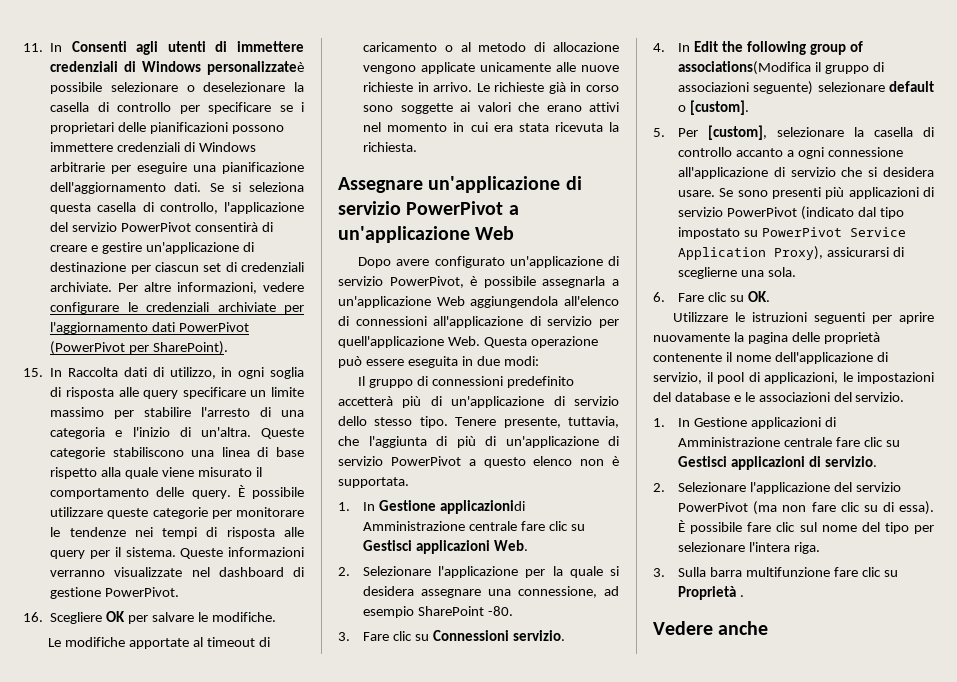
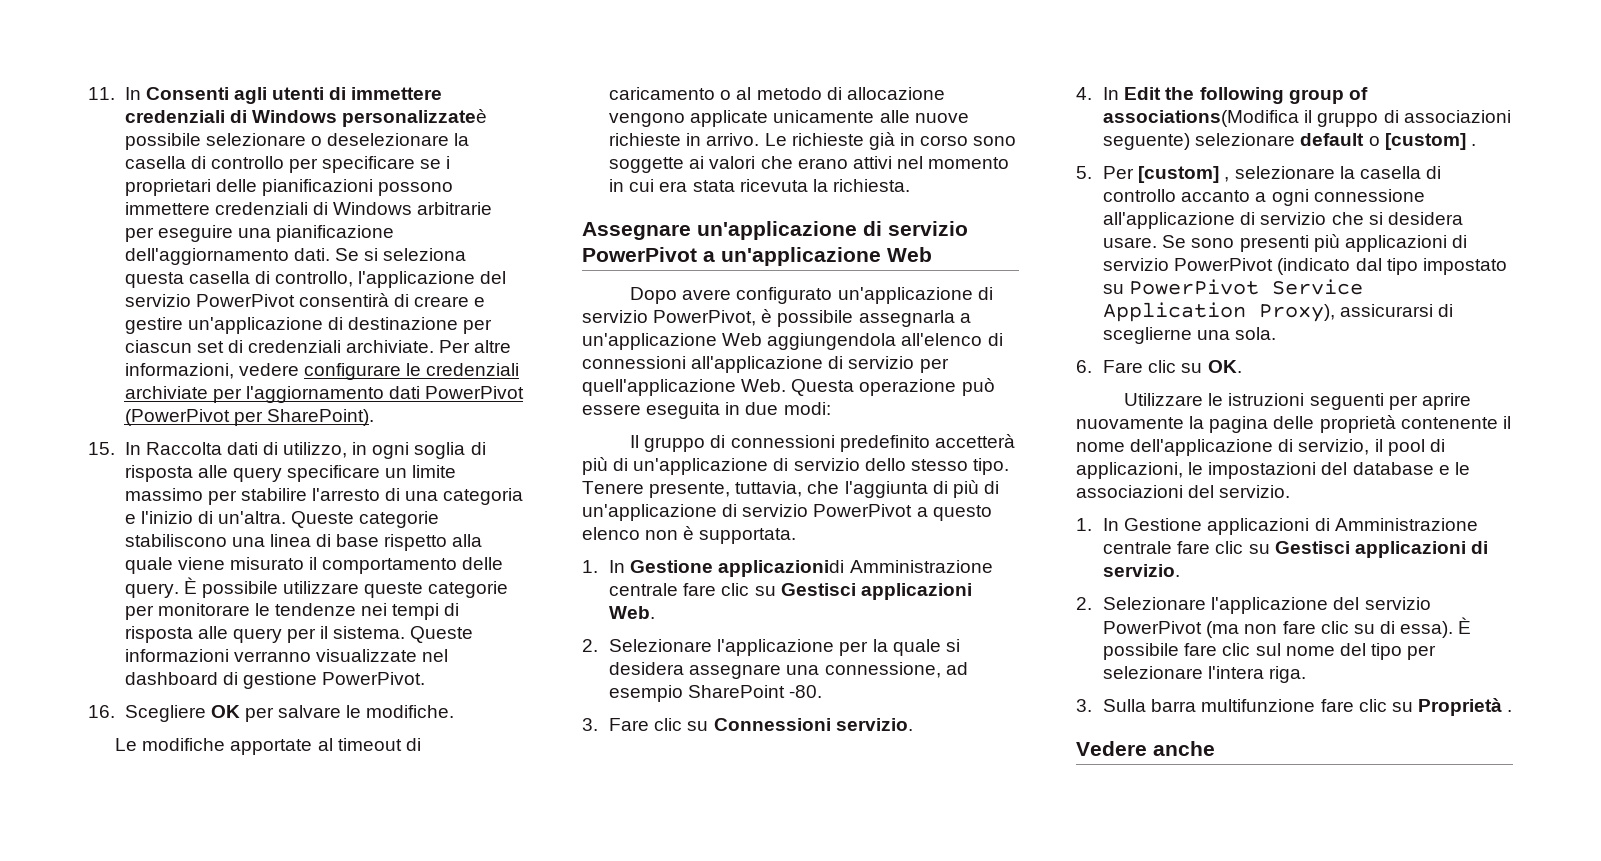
- 4. In Edit the following group of associations(Modifica il gruppo di associazioni seguente) selezionare default o [custom].
+ 4. In Edit the following group of associations(Modifica il gruppo di associazioni seguente) selezionare default o [custom] .
- 5. Per [custom], selezionare la casella di controllo accanto a ogni connessione all'applicazione di servizio che si desidera usare.
+ 5. Per [custom] , selezionare la casella di controllo accanto a ogni connessione all'applicazione di servizio che si desidera usare.

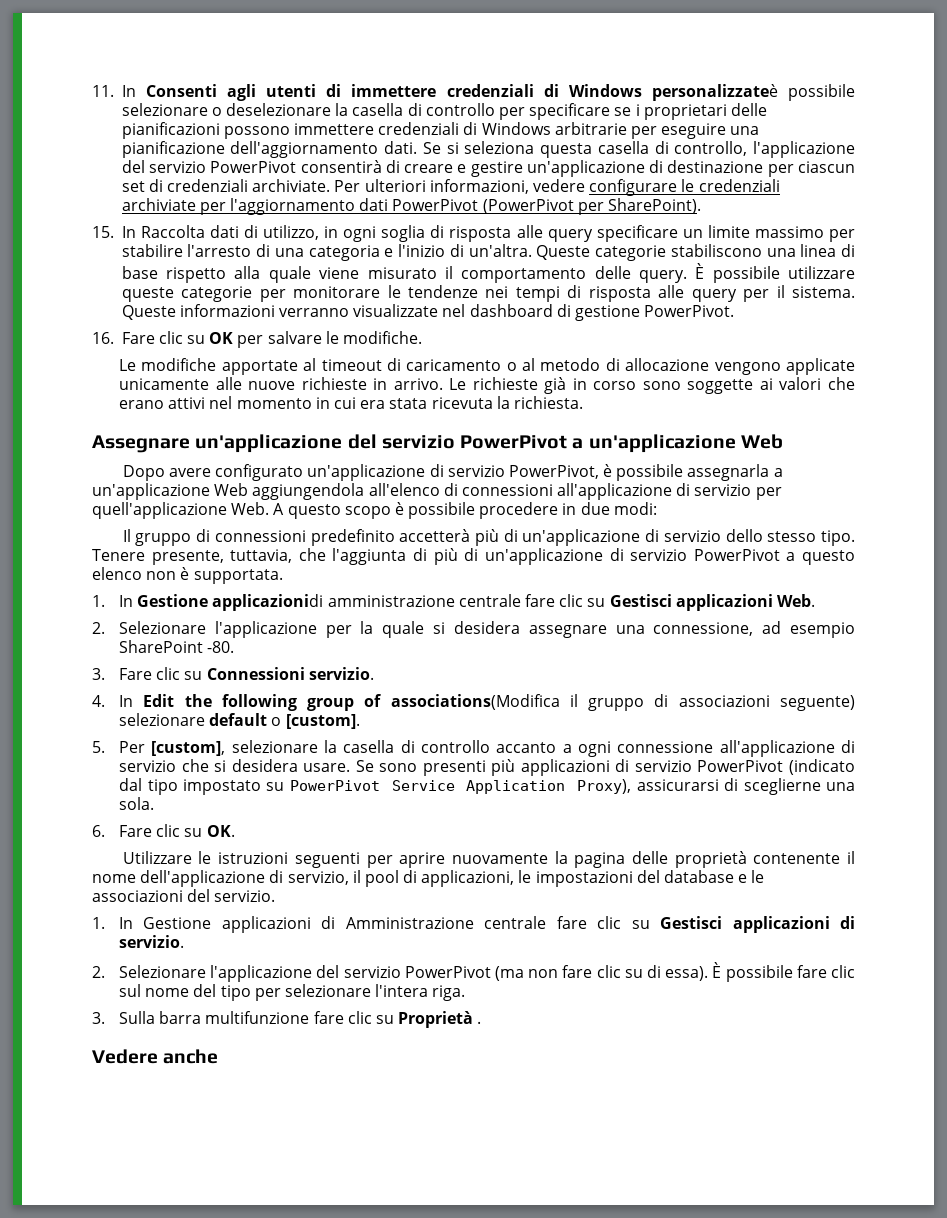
- Per altre informazioni, vedere configurare le credenziali archiviate per l'aggiornamento dati PowerPivot (PowerPivot per SharePoint).
+ Per ulteriori informazioni, vedere configurare le credenziali archiviate per l'aggiornamento dati PowerPivot (PowerPivot per SharePoint).
- 16. Scegliere OK per salvare le modifiche.
+ 16. Fare clic su OK per salvare le modifiche.
- Assegnare un'applicazione di servizio PowerPivot a un'applicazione Web
+ Assegnare un'applicazione del servizio PowerPivot a un'applicazione Web
- Dopo avere configurato un'applicazione di servizio PowerPivot, è possibile assegnarla a un'applicazione Web aggiungendola all'elenco di connessioni all'applicazione di servizio per quell'applicazione Web. Questa operazione può essere eseguita in due modi:
+ Dopo avere configurato un'applicazione di servizio PowerPivot, è possibile assegnarla a un'applicazione Web aggiungendola all'elenco di connessioni all'applicazione di servizio per quell'applicazione Web. A questo scopo è possibile procedere in due modi:
- 1. In Gestione applicazionidi Amministrazione centrale fare clic su Gestisci applicazioni Web.
+ 1. In Gestione applicazionidi amministrazione centrale fare clic su Gestisci applicazioni Web.
- 4. In Edit the following group of associations(Modifica il gruppo di associazioni seguente) selezionare default o [custom] .
+ 4. In Edit the following group of associations(Modifica il gruppo di associazioni seguente) selezionare default o [custom].
- 5. Per [custom] , selezionare la casella di controllo accanto a ogni connessione all'applicazione di servizio che si desidera usare.
+ 5. Per [custom], selezionare la casella di controllo accanto a ogni connessione all'applicazione di servizio che si desidera usare.

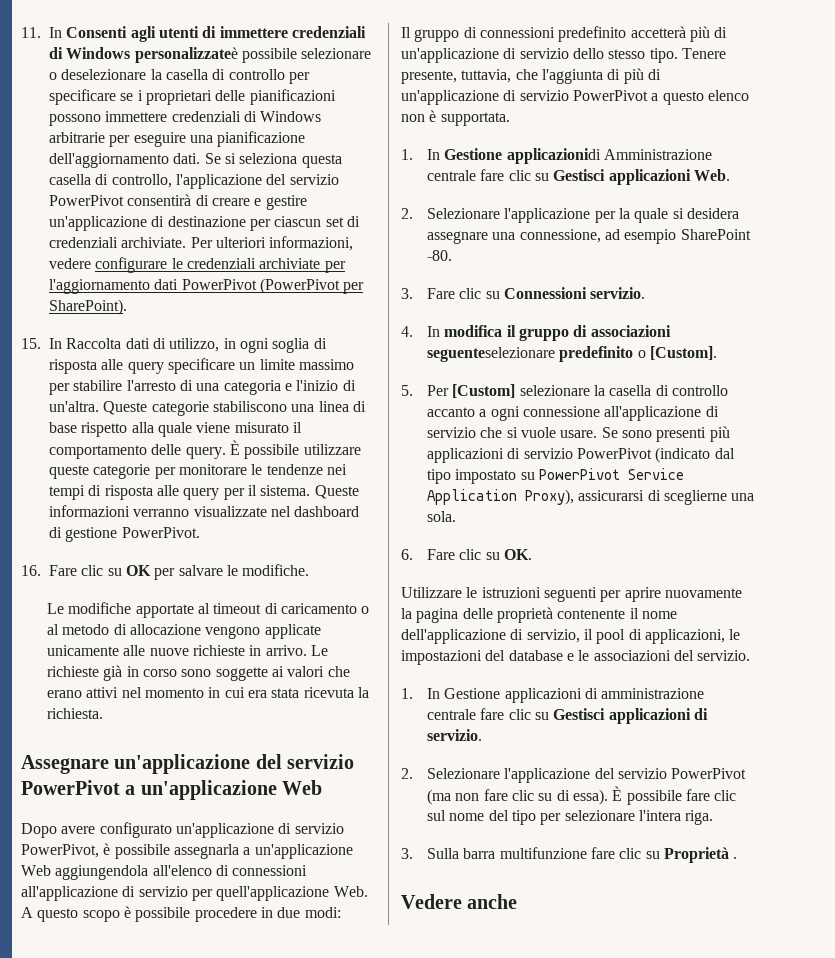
- 1. In Gestione applicazionidi amministrazione centrale fare clic su Gestisci applicazioni Web.
+ 1. In Gestione applicazionidi Amministrazione centrale fare clic su Gestisci applicazioni Web.
- 4. In Edit the following group of associations(Modifica il gruppo di associazioni seguente) selezionare default o [custom].
+ 4. In modifica il gruppo di associazioni seguenteselezionare predefinito o [Custom].
- 5. Per [custom], selezionare la casella di controllo accanto a ogni connessione all'applicazione di servizio che si desidera usare.
+ 5. Per [Custom] selezionare la casella di controllo accanto a ogni connessione all'applicazione di servizio che si vuole usare.
- 1. In Gestione applicazioni di Amministrazione centrale fare clic su Gestisci applicazioni di servizio.
+ 1. In Gestione applicazioni di amministrazione centrale fare clic su Gestisci applicazioni di servizio.

